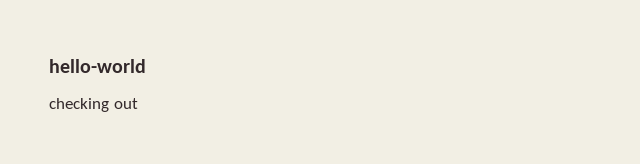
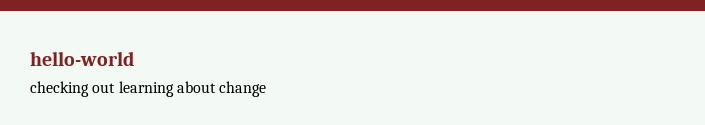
- checking out
+ checking out learning about change

